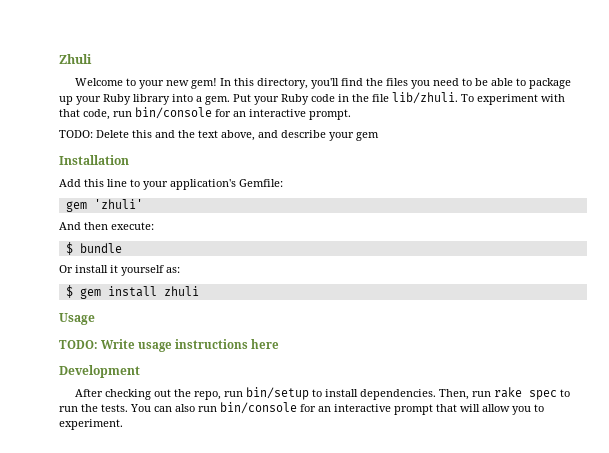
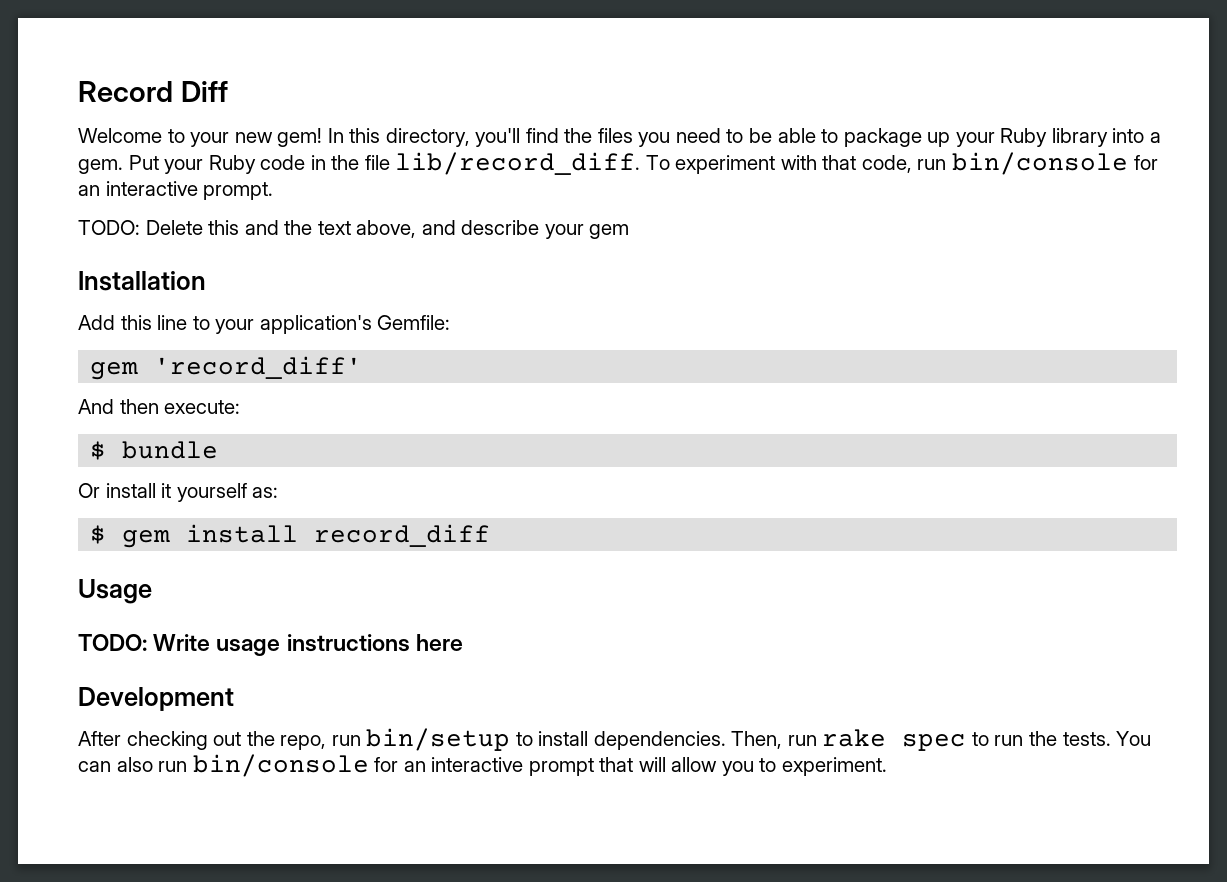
- Zhuli
+ Record Diff
- Put your Ruby code in the file lib/zhuli.
+ Put your Ruby code in the file lib/record_diff.
- gem 'zhuli'
+ gem 'record_diff'
- $ gem install zhuli
+ $ gem install record_diff

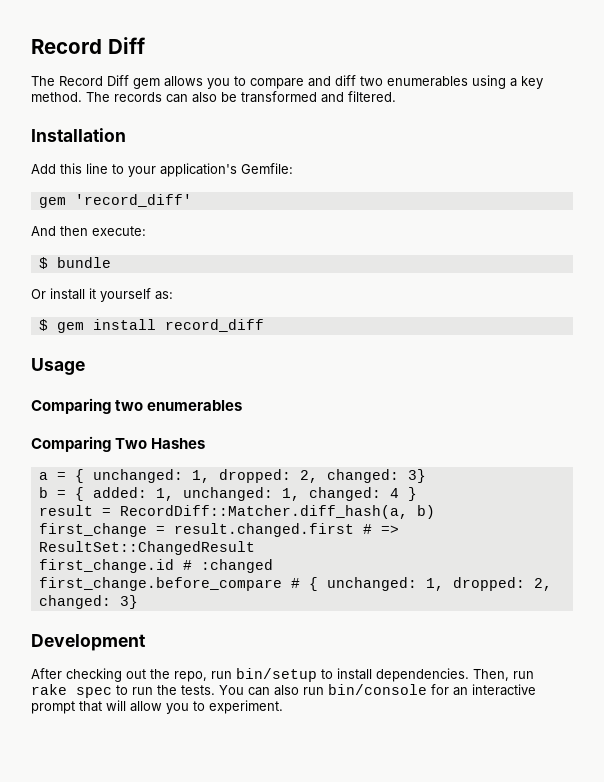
- Welcome to your new gem! In this directory, you'll find the files you need to be able to package up your Ruby library into a gem. Put your Ruby code in the file lib/record_diff. To experiment with that code, run bin/console for an interactive prompt.
- TODO: Delete this and the text above, and describe your gem
+ The Record Diff gem allows you to compare and diff two enumerables using a key method. The records can also be transformed and filtered.
- TODO: Write usage instructions here
+ Comparing two enumerables
+ Comparing Two Hashes
+ a = { unchanged: 1, dropped: 2, changed: 3}
+ b = { added: 1, unchanged: 1, changed: 4 }
+ result = RecordDiff::Matcher.diff_hash(a, b)
+ first_change = result.changed.first # => ResultSet::ChangedResult
+ first_change.id # :changed
+ first_change.before_compare # { unchanged: 1, dropped: 2, changed: 3}

